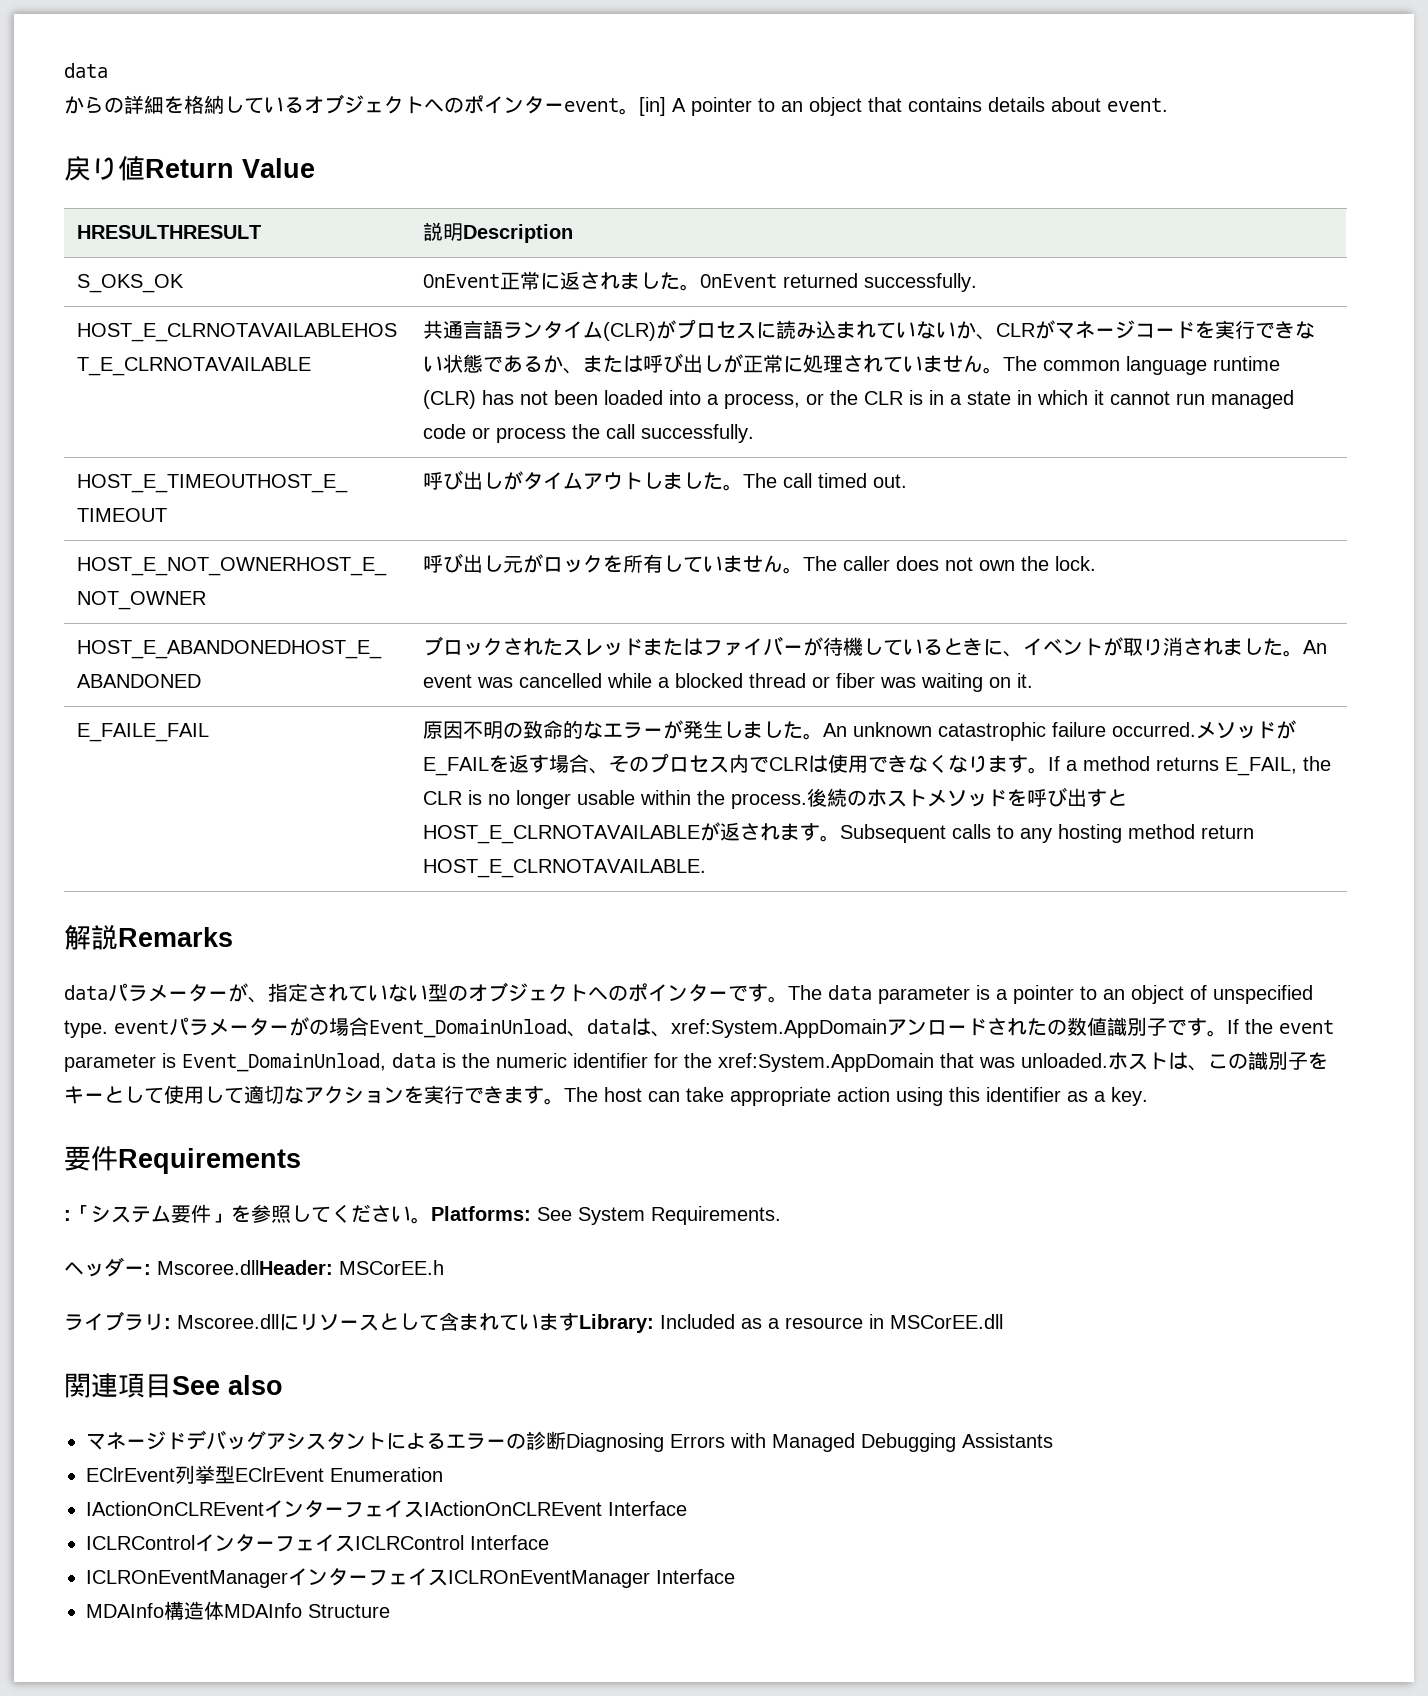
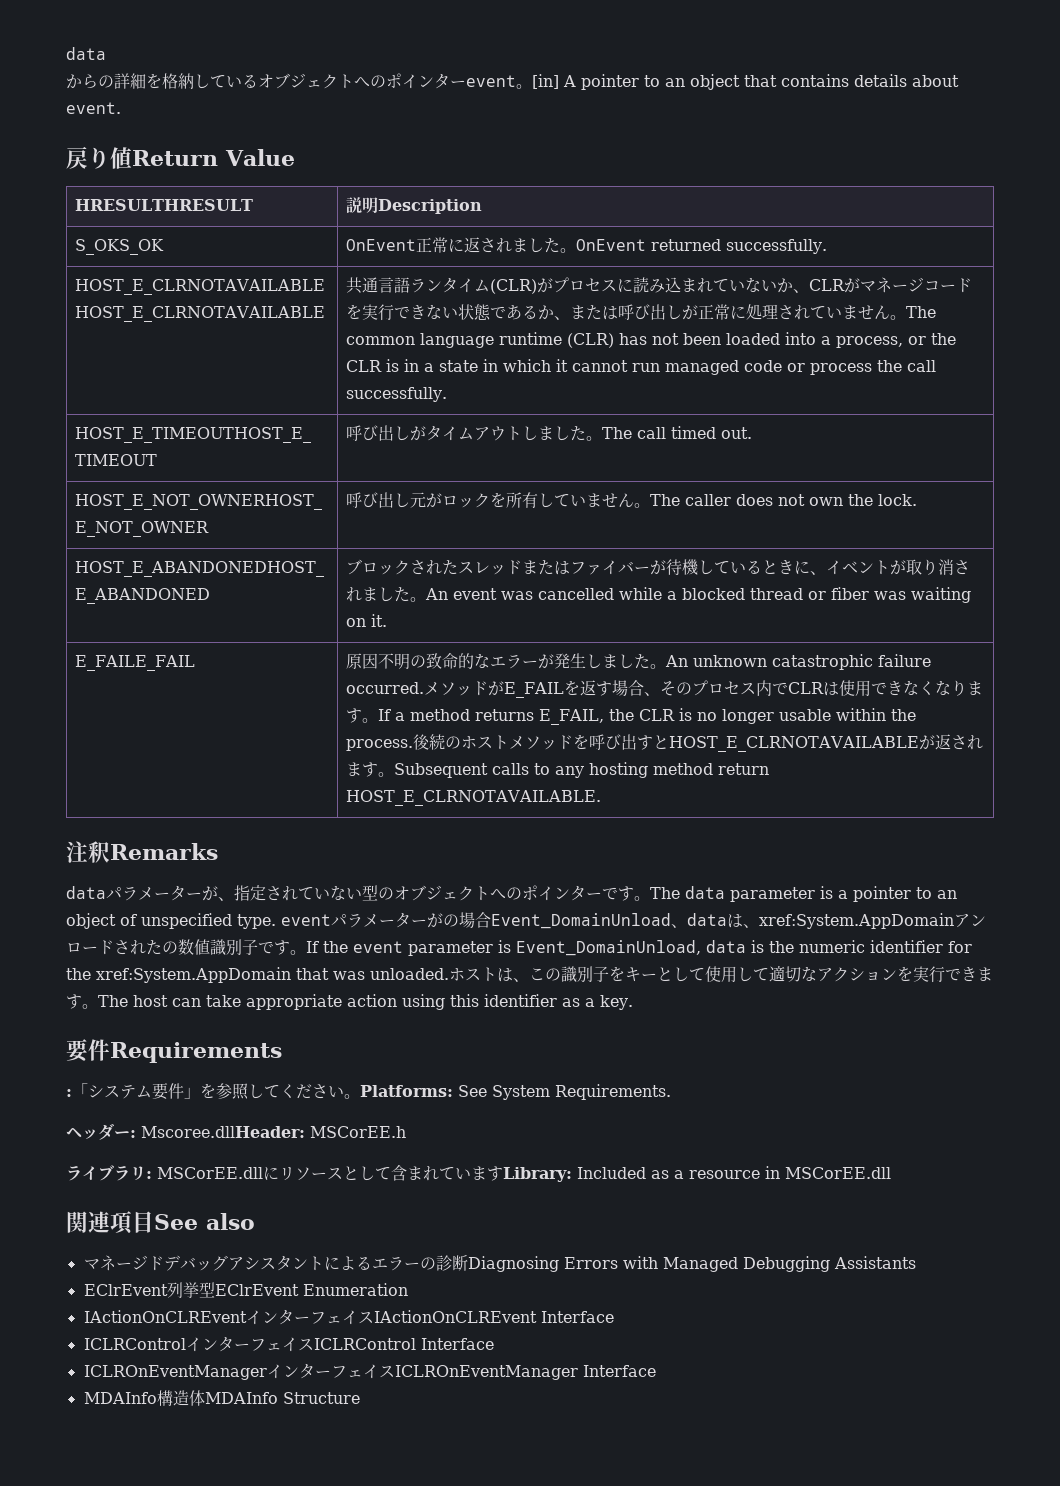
- 解説Remarks
+ 注釈Remarks
- ライブラリ: Mscoree.dllにリソースとして含まれていますLibrary: Included as a resource in MSCorEE.dll
+ ライブラリ: MSCorEE.dllにリソースとして含まれていますLibrary: Included as a resource in MSCorEE.dll

